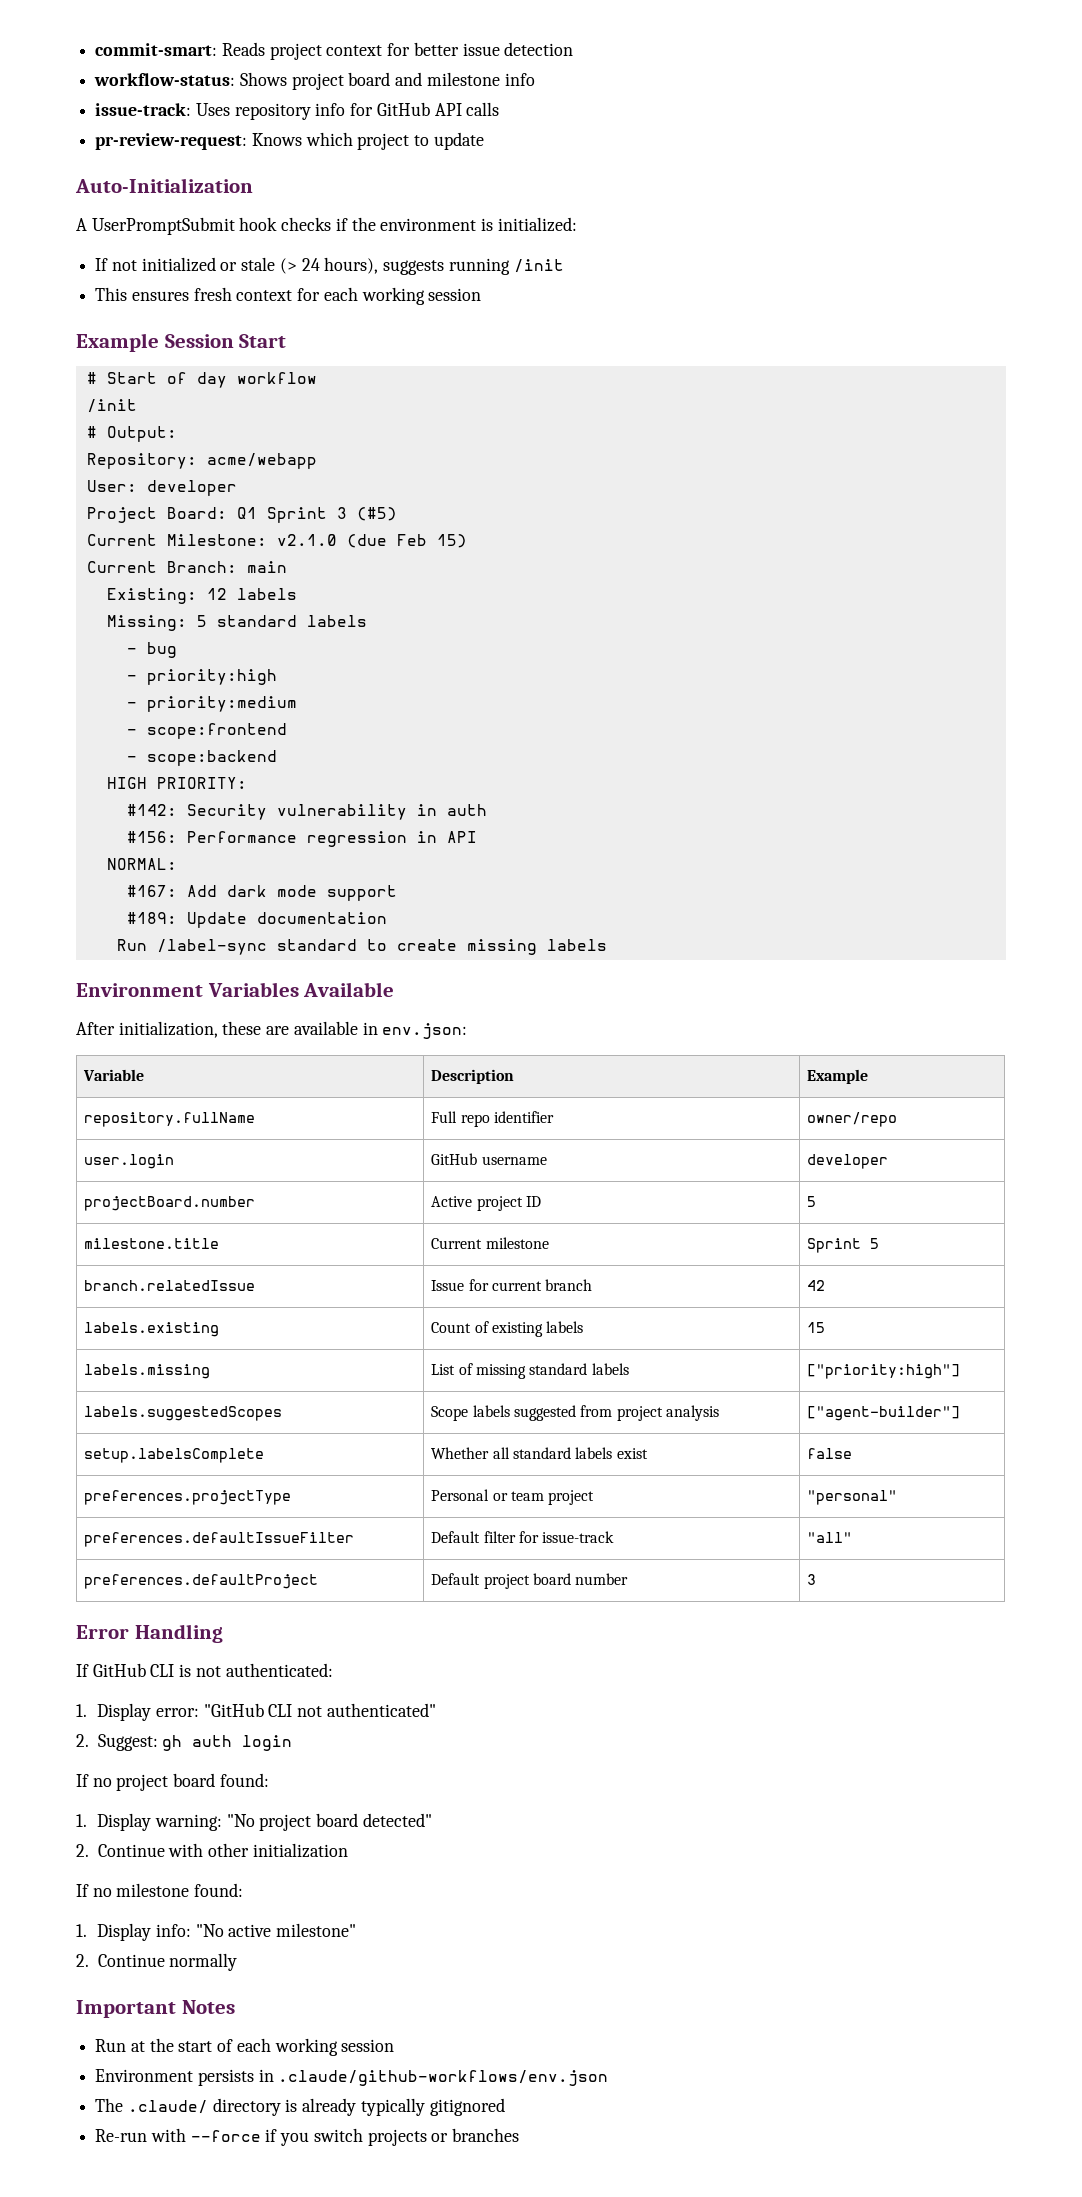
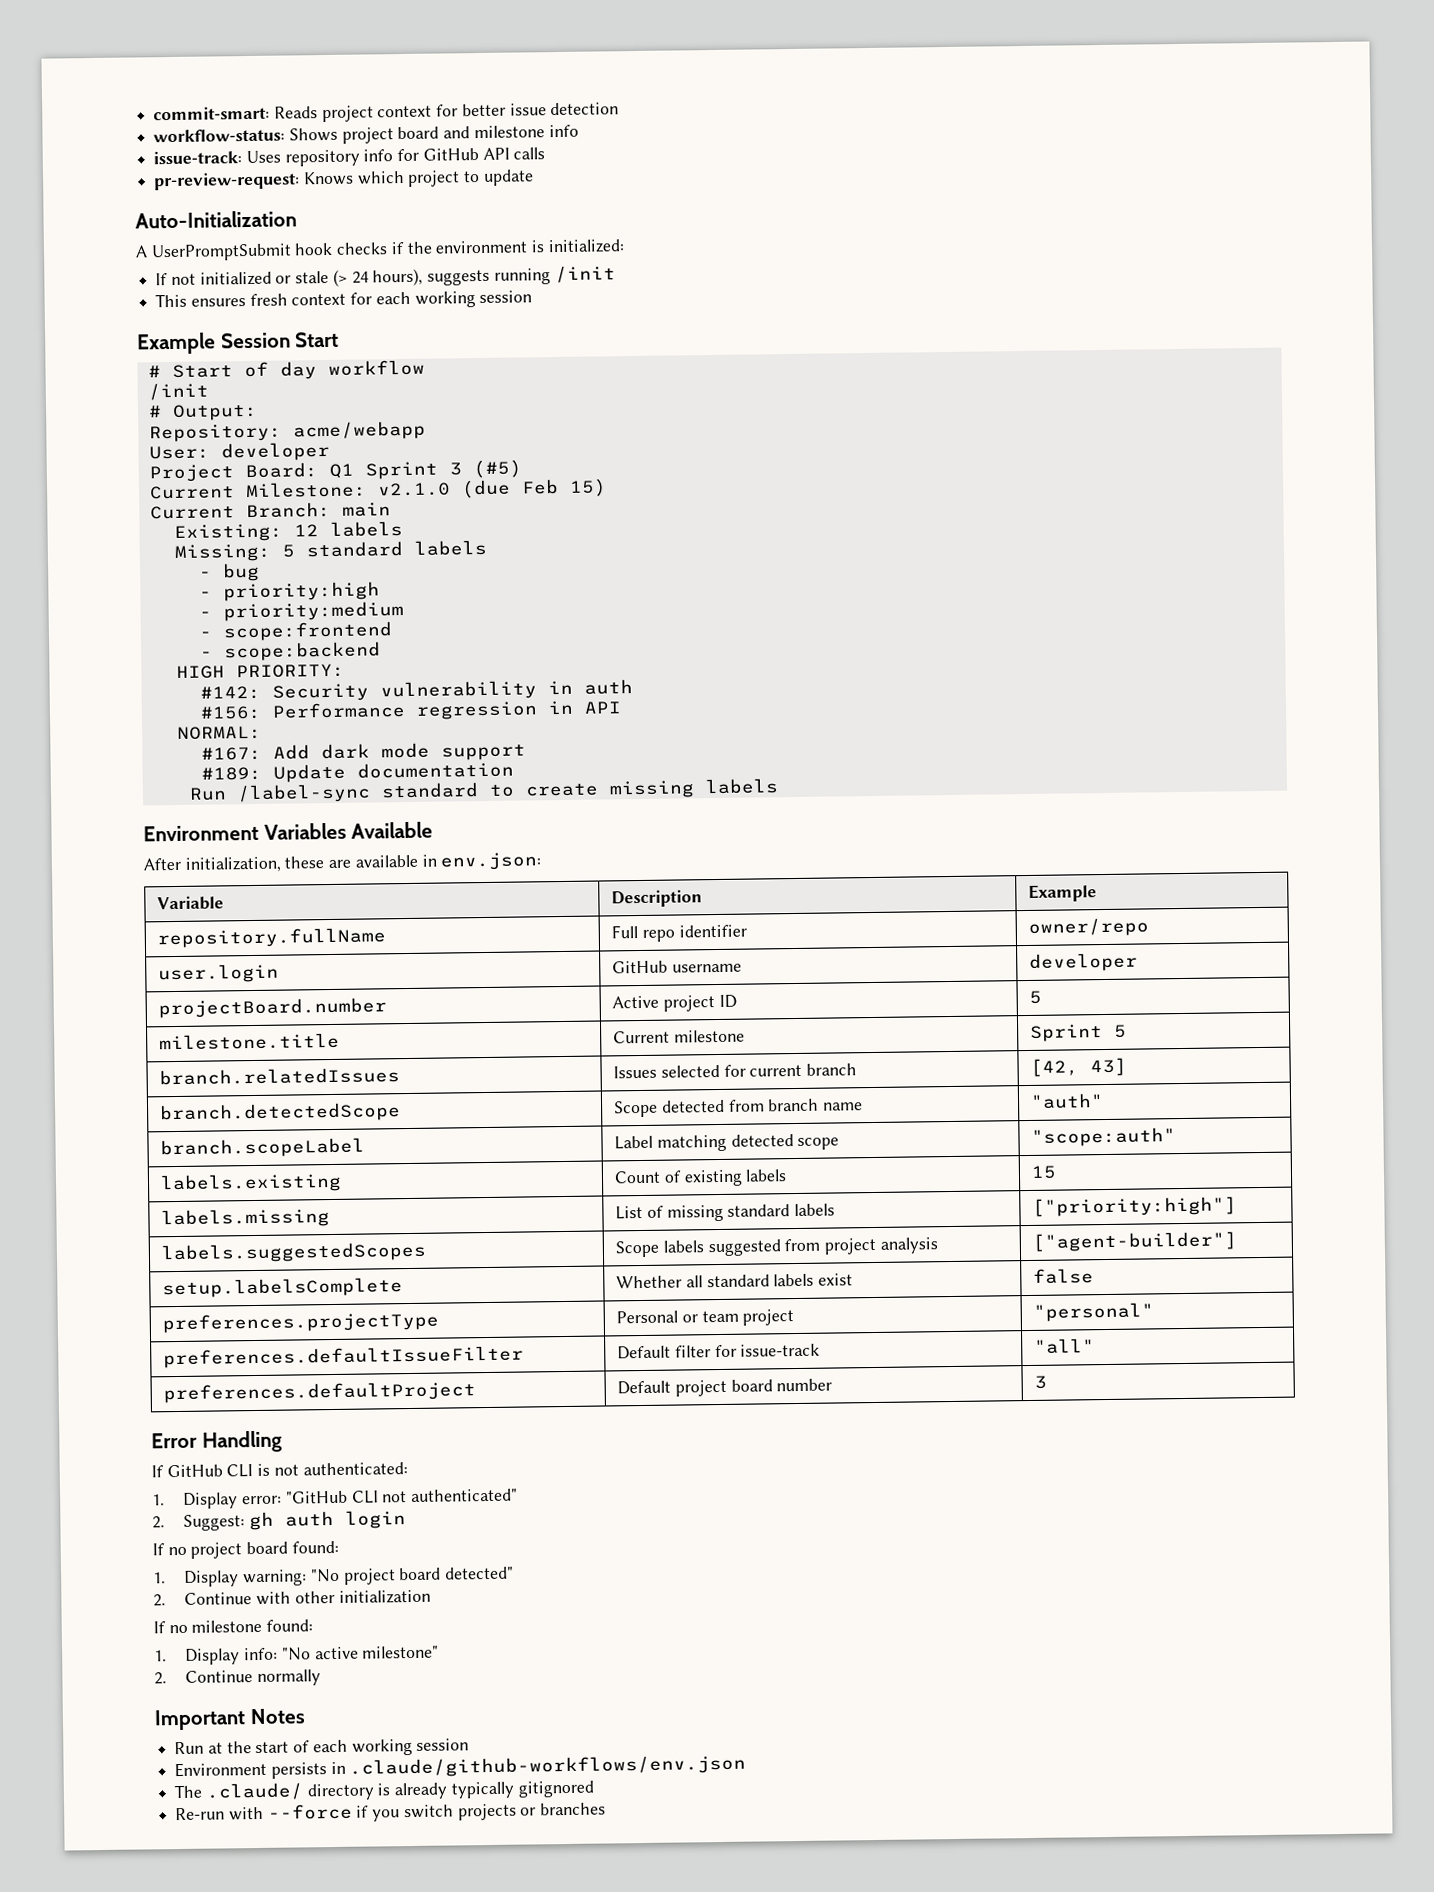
- branch.relatedIssue | Issue for current branch | 42
+ branch.relatedIssues | Issues selected for current branch | [42, 43]
+ branch.detectedScope | Scope detected from branch name | "auth"
+ branch.scopeLabel | Label matching detected scope | "scope:auth"

